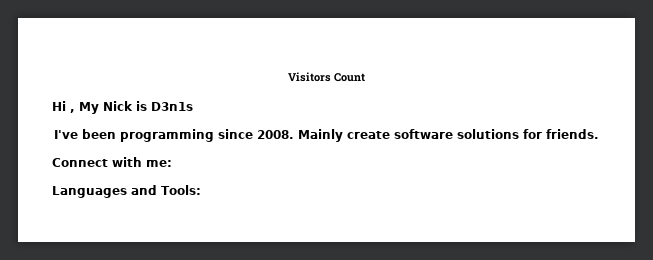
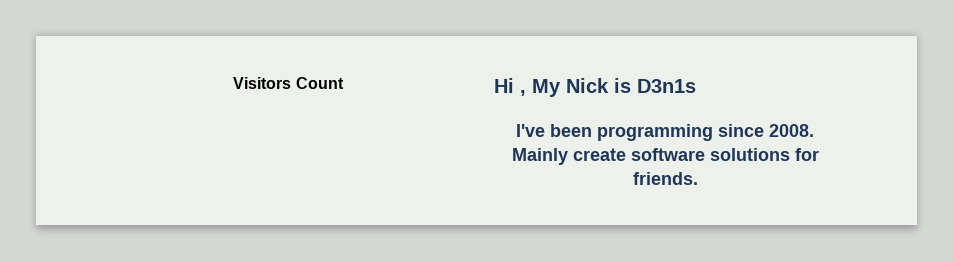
- Connect with me:
- Languages and Tools:

